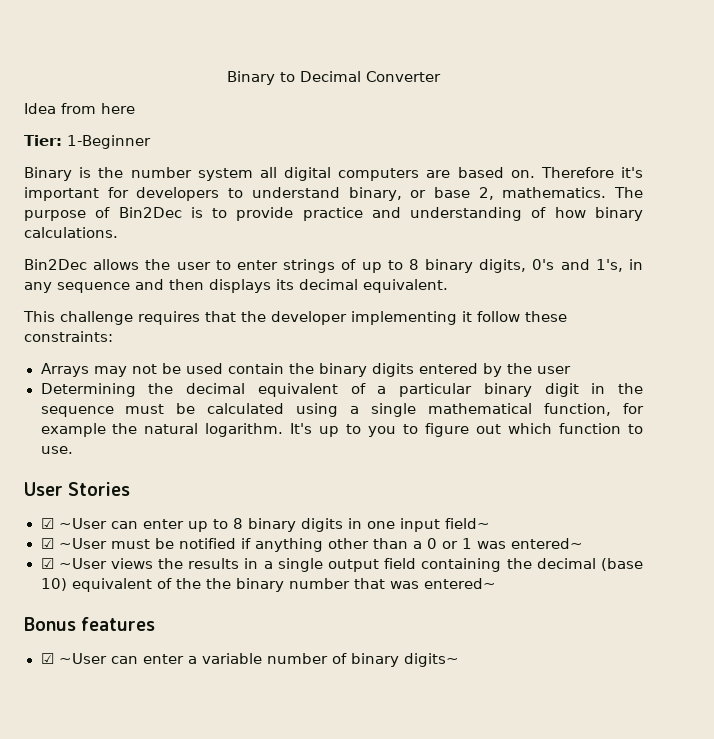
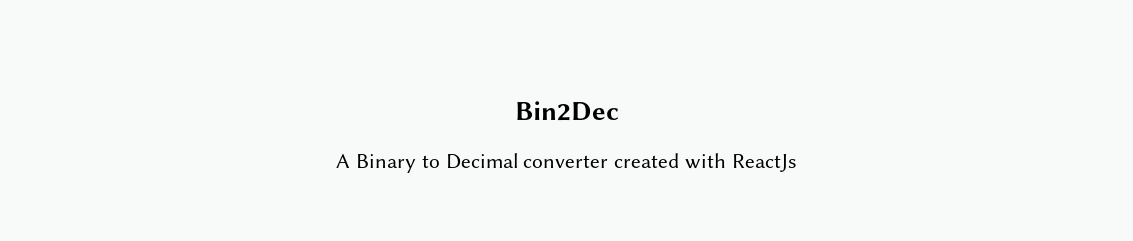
- Binary to Decimal Converter
- Idea from here
- Tier: 1-Beginner
- Binary is the number system all digital computers are based on. Therefore it's important for developers to understand binary, or base 2, mathematics. The purpose of Bin2Dec is to provide practice and understanding of how binary calculations.
- Bin2Dec allows the user to enter strings of up to 8 binary digits, 0's and 1's, in any sequence and then displays its decimal equivalent.
- This challenge requires that the developer implementing it follow these constraints:
- Arrays may not be used contain the binary digits entered by the user
- Determining the decimal equivalent of a particular binary digit in the sequence must be calculated using a single mathematical function, for example the natural logarithm. It's up to you to figure out which function to use.
- User Stories
- ☑ ~User can enter up to 8 binary digits in one input field~
- ☑ ~User must be notified if anything other than a 0 or 1 was entered~
- ☑ ~User views the results in a single output field containing the decimal (base 10) equivalent of the the binary number that was entered~
- Bonus features
- ☑ ~User can enter a variable number of binary digits~
+ Bin2Dec
+ A Binary to Decimal converter created with ReactJs

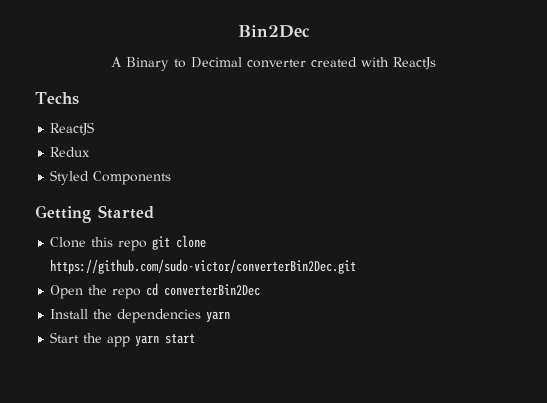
+ Techs
+ ReactJS
+ Redux
+ Styled Components
+ Getting Started
+ Clone this repo git clone https://github.com/sudo-victor/converterBin2Dec.git
+ Open the repo cd converterBin2Dec
+ Install the dependencies yarn
+ Start the app yarn start

